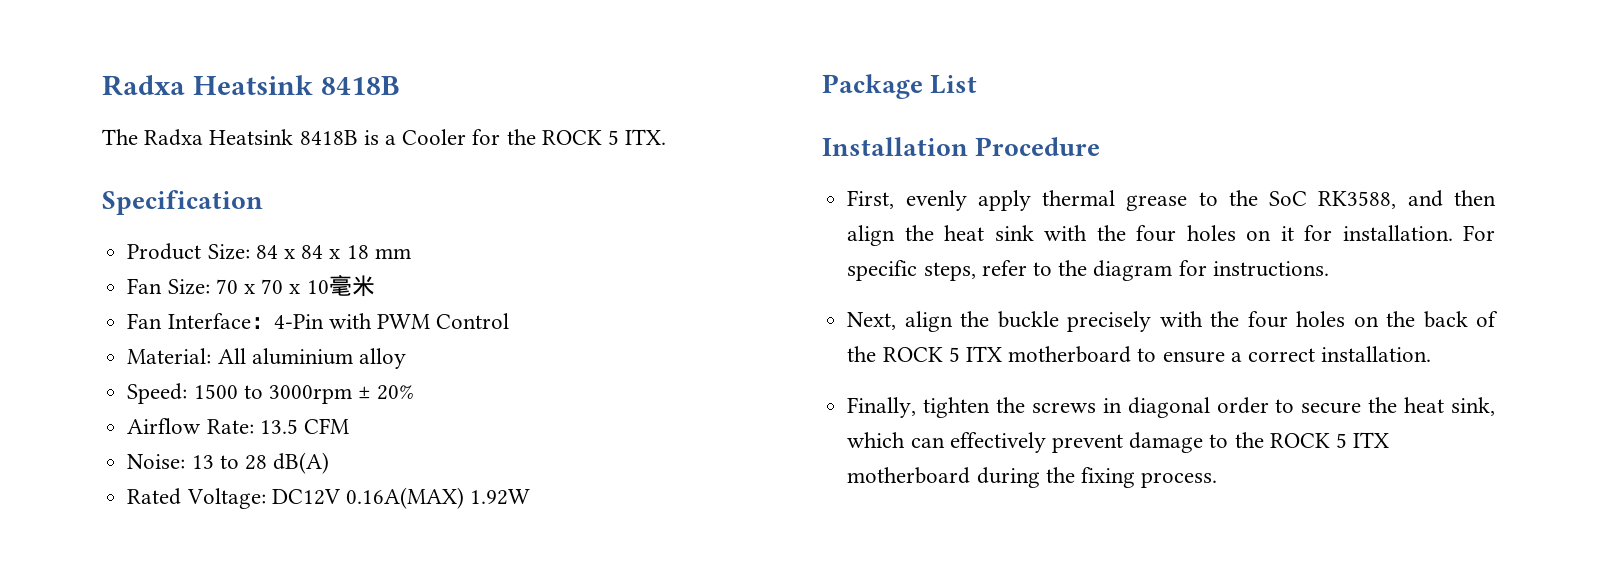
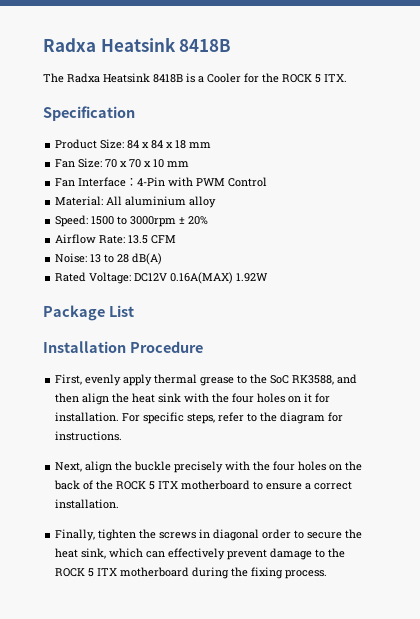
- Fan Size: 70 x 70 x 10毫米
+ Fan Size: 70 x 70 x 10 mm

